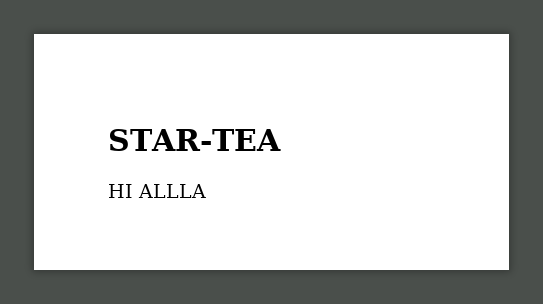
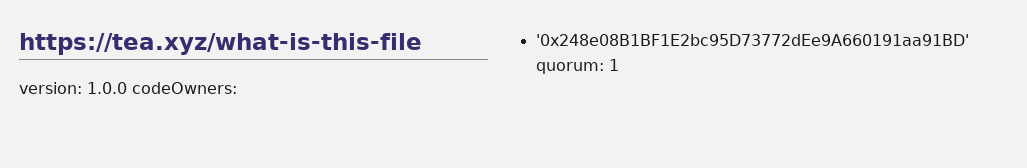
- STAR-TEA
- HI ALLLA
+ https://tea.xyz/what-is-this-file
+ version: 1.0.0 codeOwners:
+ '0x248e08B1BF1E2bc95D73772dEe9A660191aa91BD' quorum: 1

